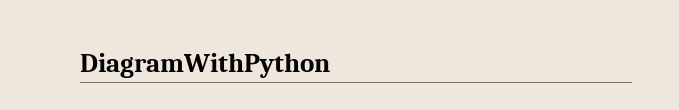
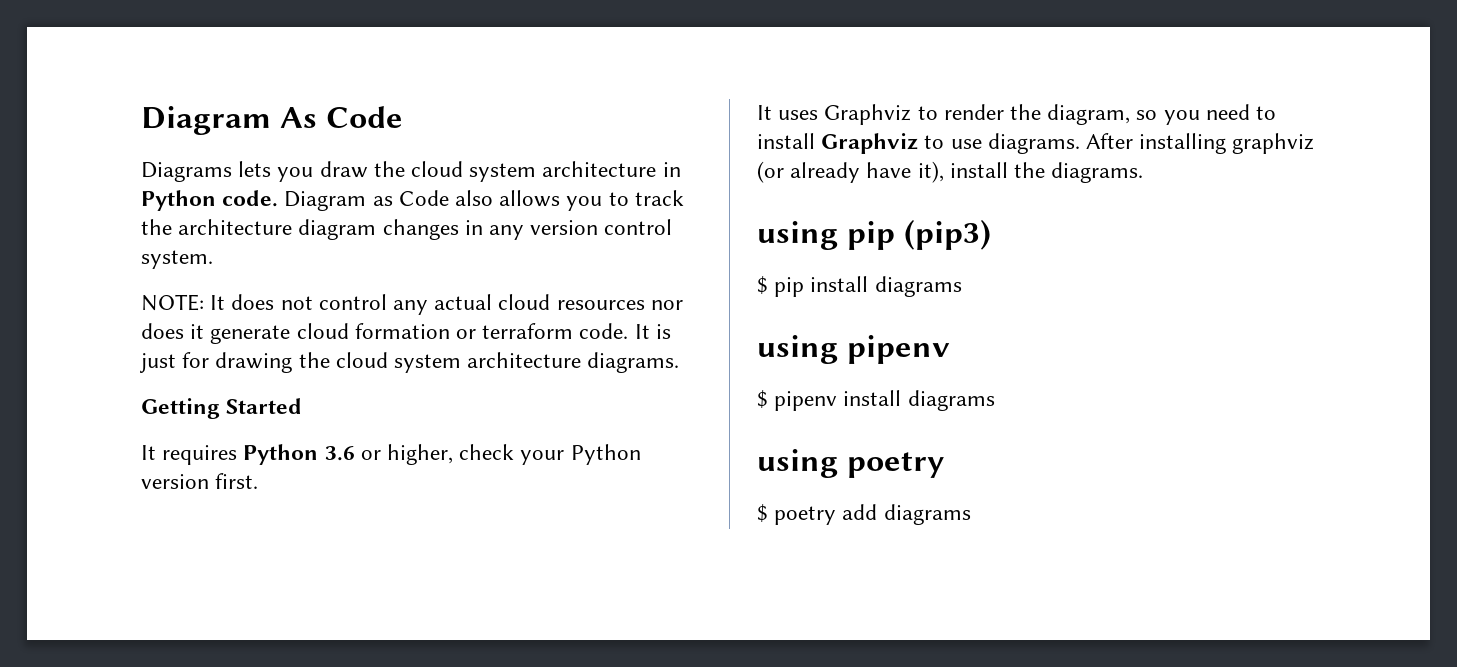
- DiagramWithPython
+ Diagram As Code
+ Diagrams lets you draw the cloud system architecture in Python code. Diagram as Code also allows you to track the architecture diagram changes in any version control system.
+ NOTE: It does not control any actual cloud resources nor does it generate cloud formation or terraform code. It is just for drawing the cloud system architecture diagrams.
+ Getting Started
+ It requires Python 3.6 or higher, check your Python version first.
+ It uses Graphviz to render the diagram, so you need to install Graphviz to use diagrams. After installing graphviz (or already have it), install the diagrams.
+ using pip (pip3)
+ $ pip install diagrams
+ using pipenv
+ $ pipenv install diagrams
+ using poetry
+ $ poetry add diagrams

